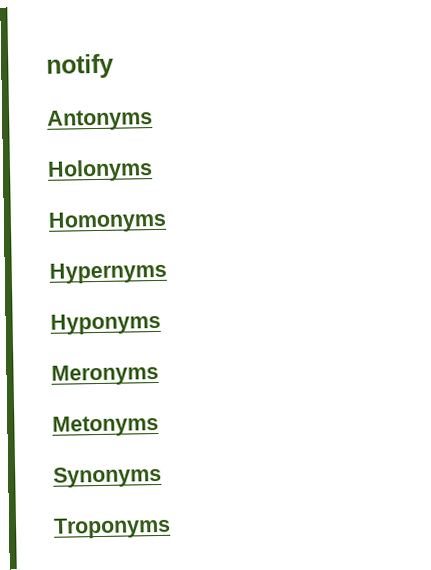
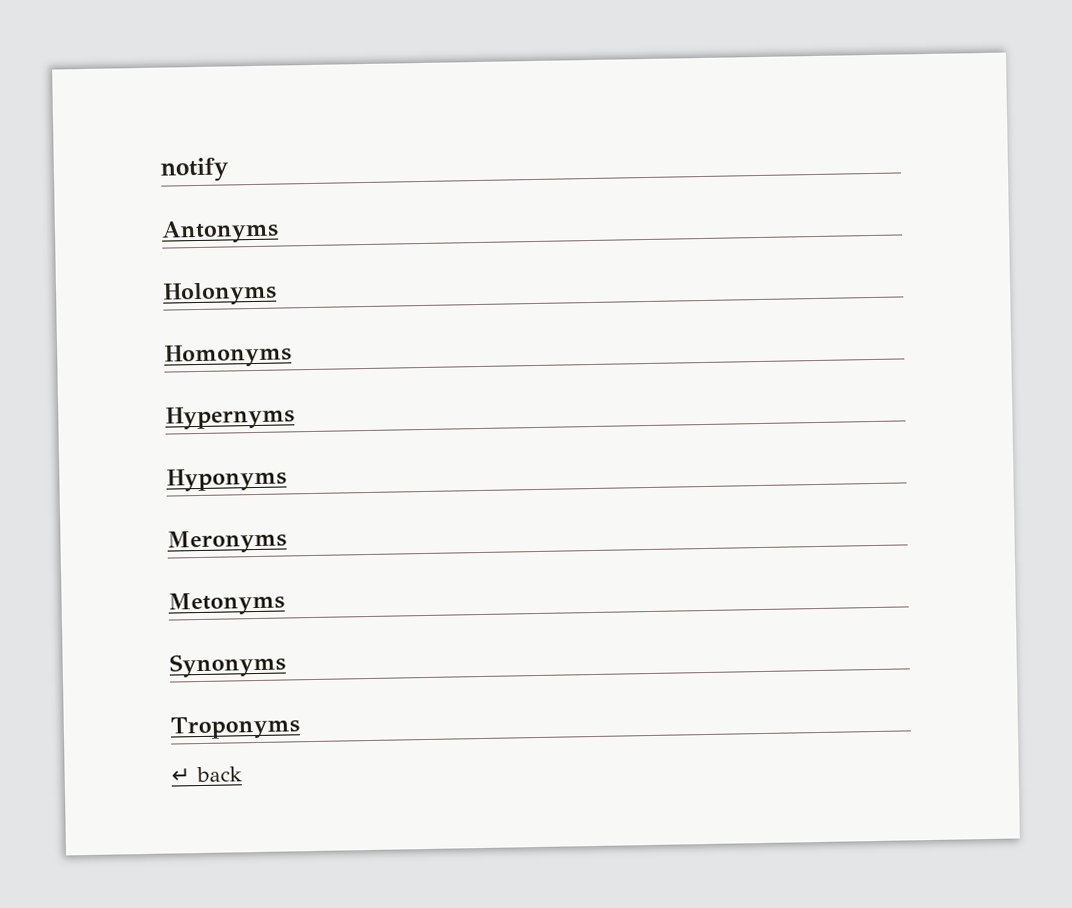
+ ↵ back

